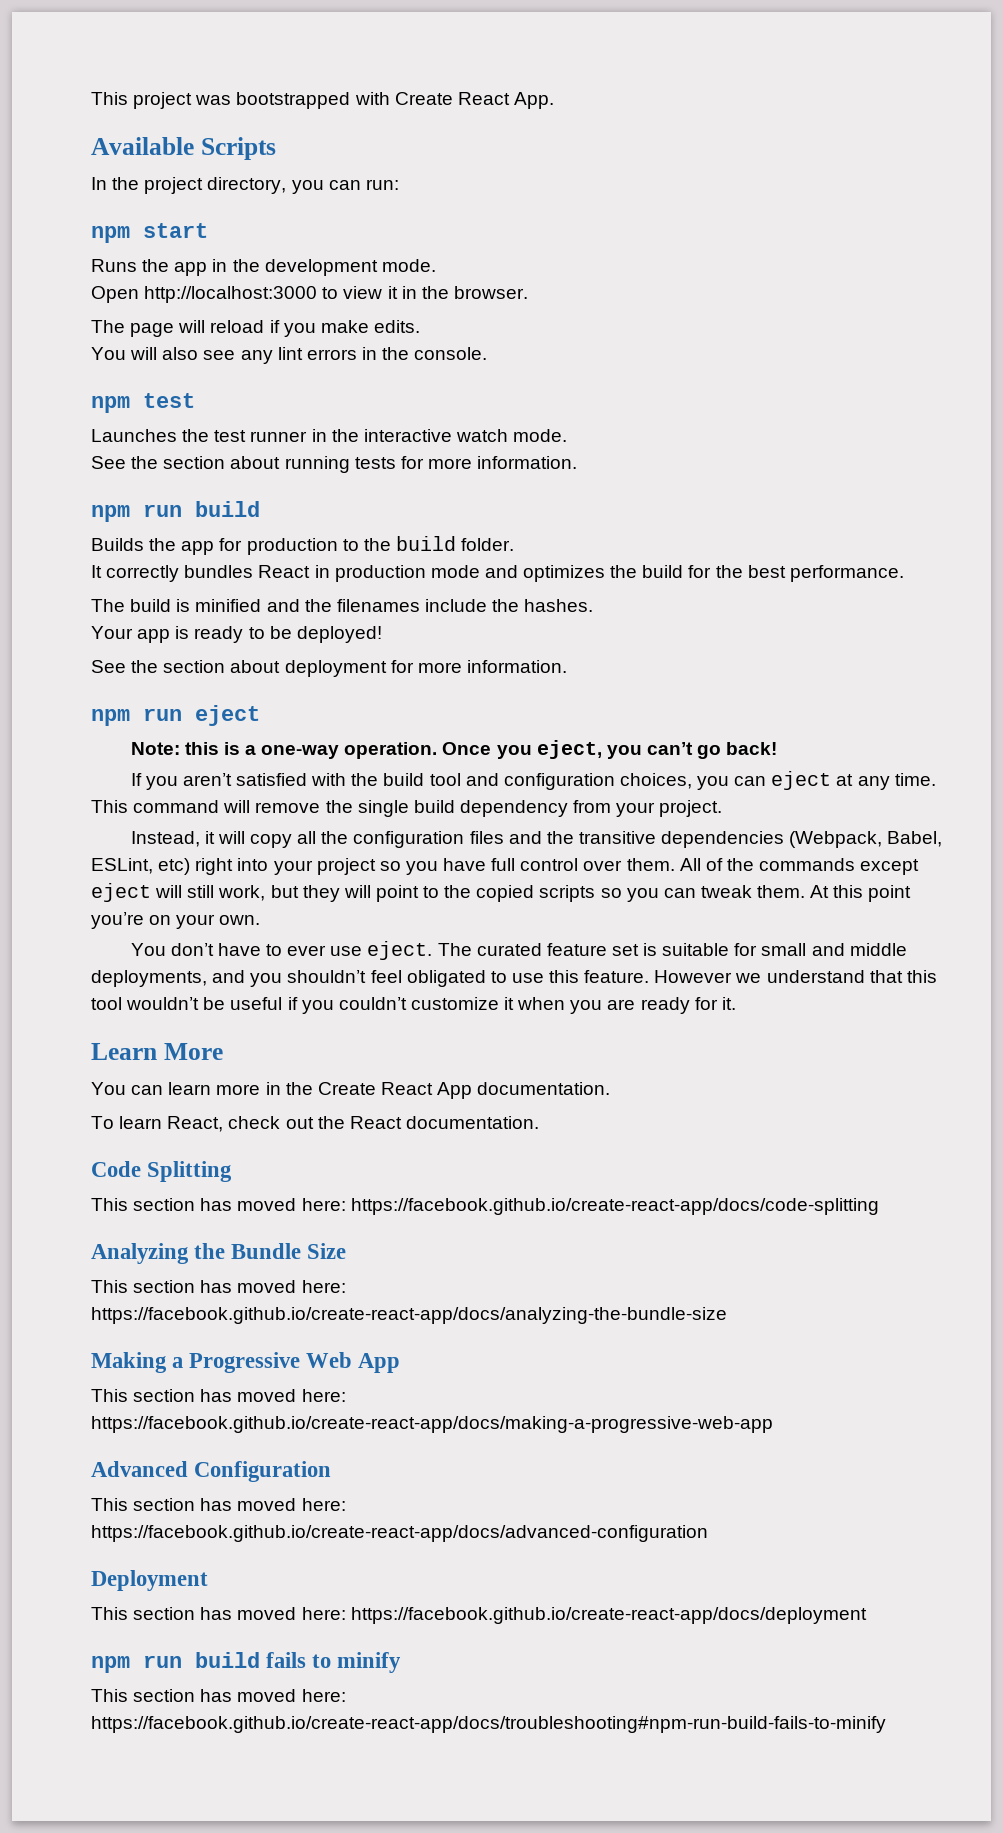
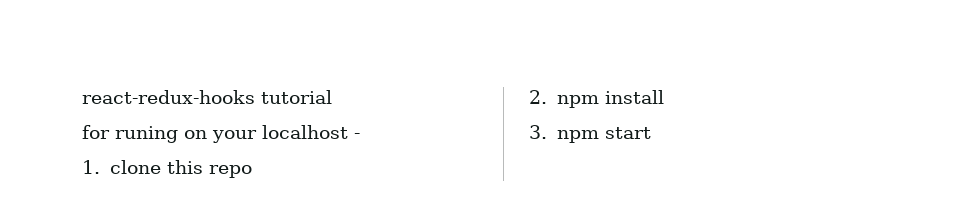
- This project was bootstrapped with Create React App.
- Available Scripts
- In the project directory, you can run:
- npm start
- Runs the app in the development mode.
- Open http://localhost:3000 to view it in the browser.
- The page will reload if you make edits.
- You will also see any lint errors in the console.
- npm test
- Launches the test runner in the interactive watch mode.
- See the section about running tests for more information.
- npm run build
- Builds the app for production to the build folder.
- It correctly bundles React in production mode and optimizes the build for the best performance.
- The build is minified and the filenames include the hashes.
- Your app is ready to be deployed!
- See the section about deployment for more information.
- npm run eject
- Note: this is a one-way operation. Once you eject, you can’t go back!
- If you aren’t satisfied with the build tool and configuration choices, you can eject at any time. This command will remove the single build dependency from your project.
- Instead, it will copy all the configuration files and the transitive dependencies (Webpack, Babel, ESLint, etc) right into your project so you have full control over them. All of the commands except eject will still work, but they will point to the copied scripts so you can tweak them. At this point you’re on your own.
- You don’t have to ever use eject. The curated feature set is suitable for small and middle deployments, and you shouldn’t feel obligated to use this feature. However we understand that this tool wouldn’t be useful if you couldn’t customize it when you are ready for it.
- Learn More
- You can learn more in the Create React App documentation.
- To learn React, check out the React documentation.
- Code Splitting
- This section has moved here: https://facebook.github.io/create-react-app/docs/code-splitting
- Analyzing the Bundle Size
- This section has moved here: https://facebook.github.io/create-react-app/docs/analyzing-the-bundle-size
- Making a Progressive Web App
- This section has moved here: https://facebook.github.io/create-react-app/docs/making-a-progressive-web-app
- Advanced Configuration
- This section has moved here: https://facebook.github.io/create-react-app/docs/advanced-configuration
- Deployment
- This section has moved here: https://facebook.github.io/create-react-app/docs/deployment
- npm run build fails to minify
- This section has moved here: https://facebook.github.io/create-react-app/docs/troubleshooting#npm-run-build-fails-to-minify
+ react-redux-hooks tutorial
+ for runing on your localhost -
+ 1. clone this repo
+ 2. npm install
+ 3. npm start

